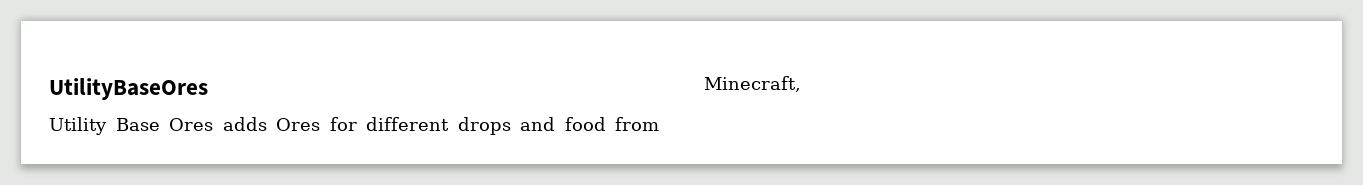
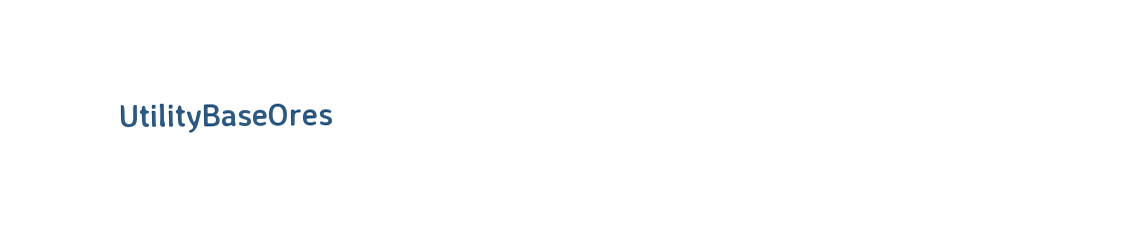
- Utility Base Ores adds Ores for different drops and food from Minecraft,

